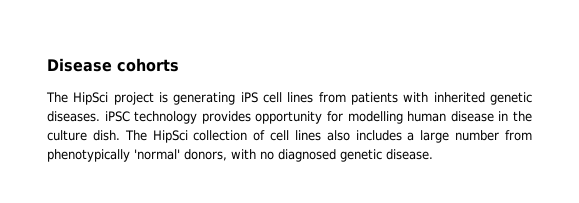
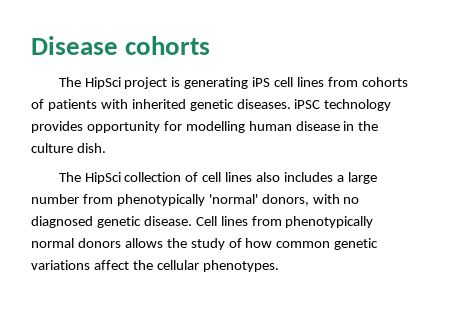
- The HipSci project is generating iPS cell lines from patients with inherited genetic diseases. iPSC technology provides opportunity for modelling human disease in the culture dish. The HipSci collection of cell lines also includes a large number from phenotypically 'normal' donors, with no diagnosed genetic disease.
+ The HipSci project is generating iPS cell lines from cohorts of patients with inherited genetic diseases. iPSC technology provides opportunity for modelling human disease in the culture dish.
+ The HipSci collection of cell lines also includes a large number from phenotypically 'normal' donors, with no diagnosed genetic disease.
+ Cell lines from phenotypically normal donors allows the study of how common genetic variations affect the cellular phenotypes.

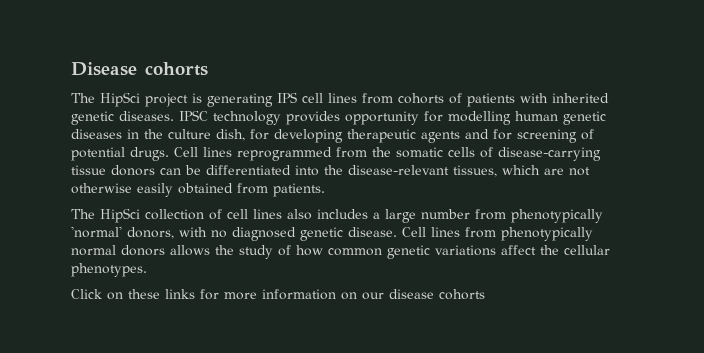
- The HipSci project is generating iPS cell lines from cohorts of patients with inherited genetic diseases. iPSC technology provides opportunity for modelling human disease in the culture dish.
+ The HipSci project is generating IPS cell lines from cohorts of patients with inherited genetic diseases. IPSC technology provides opportunity for modelling human genetic diseases in the culture dish, for developing therapeutic agents and for screening of potential drugs. Cell lines reprogrammed from the somatic cells of disease-carrying tissue donors can be differentiated into the disease-relevant tissues, which are not otherwise easily obtained from patients.
+ Click on these links for more information on our disease cohorts

